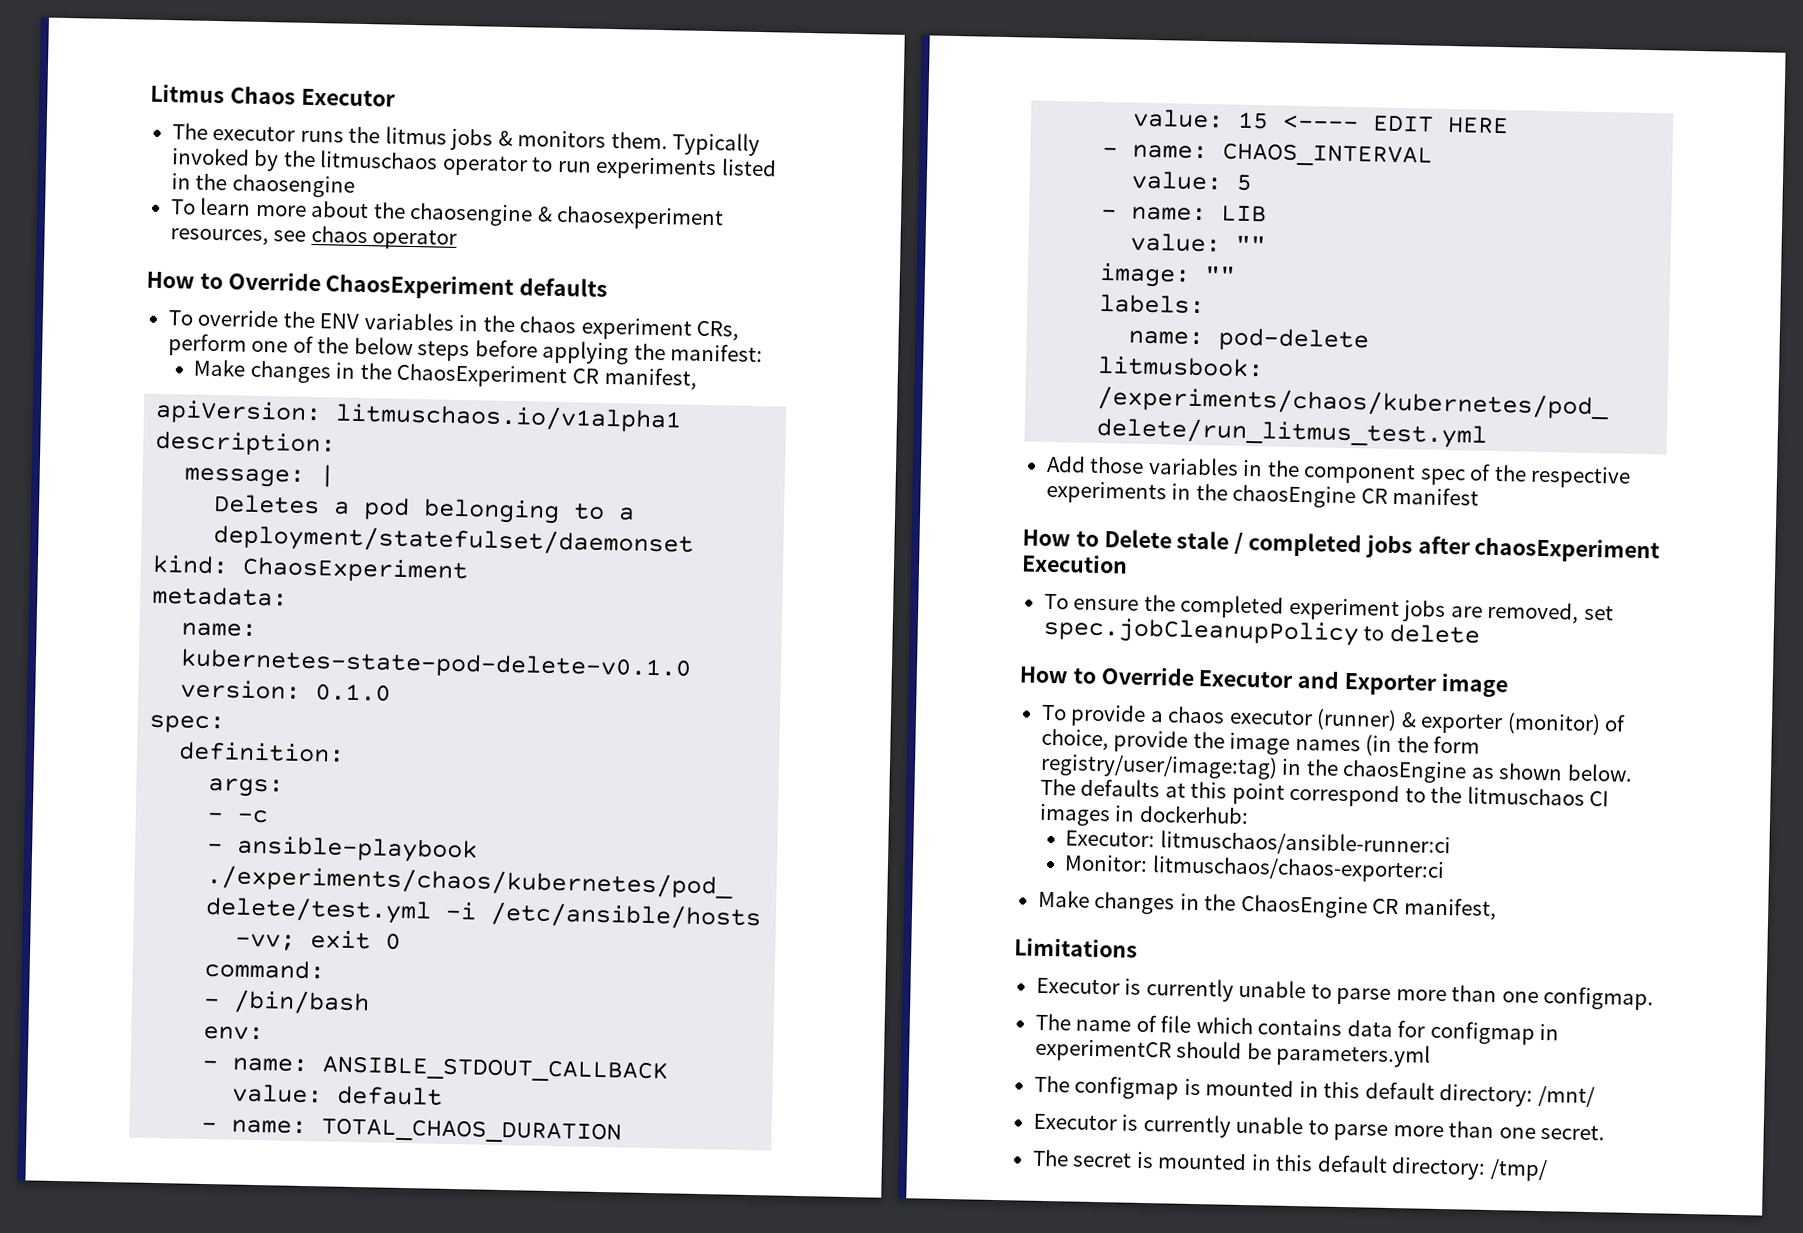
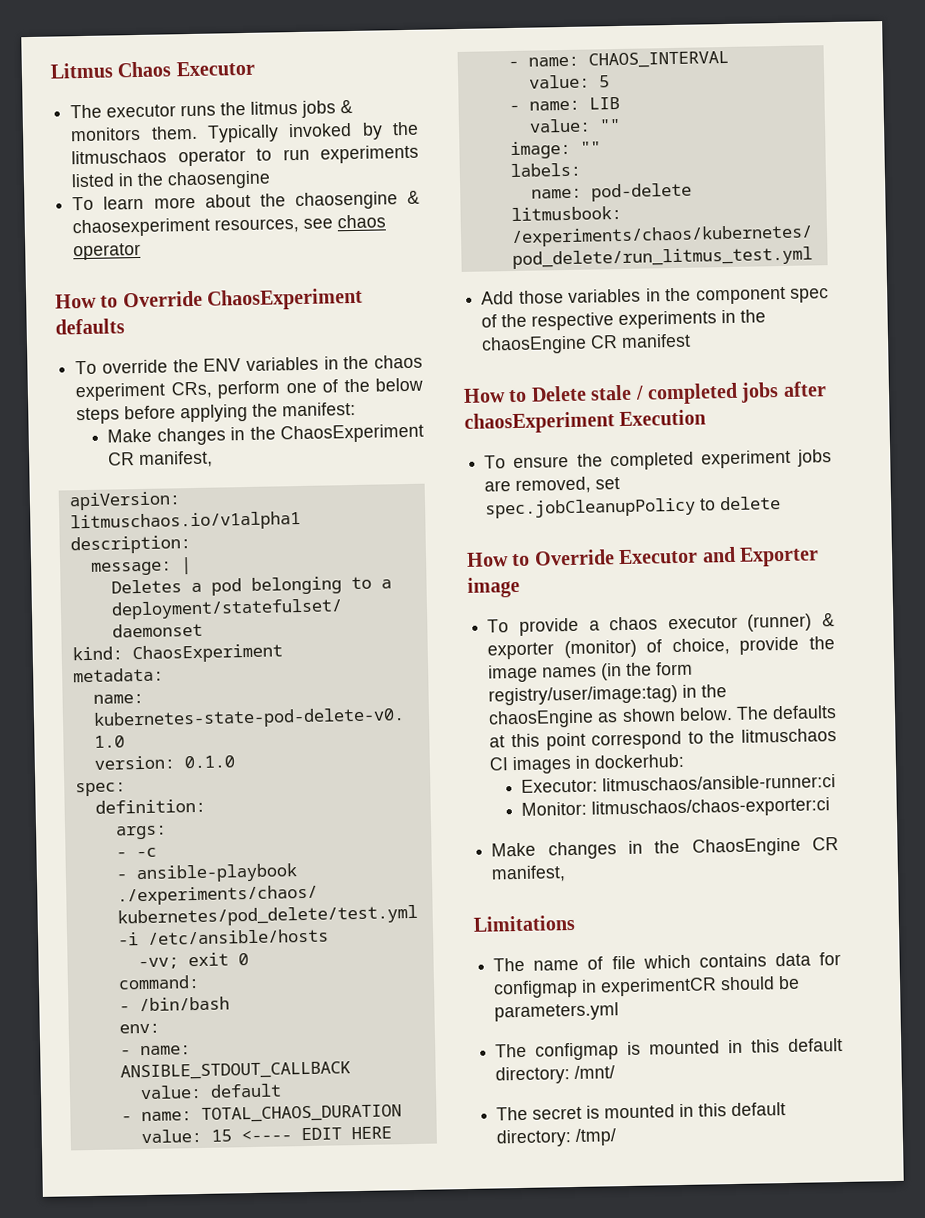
- Executor is currently unable to parse more than one configmap.
- Executor is currently unable to parse more than one secret.

